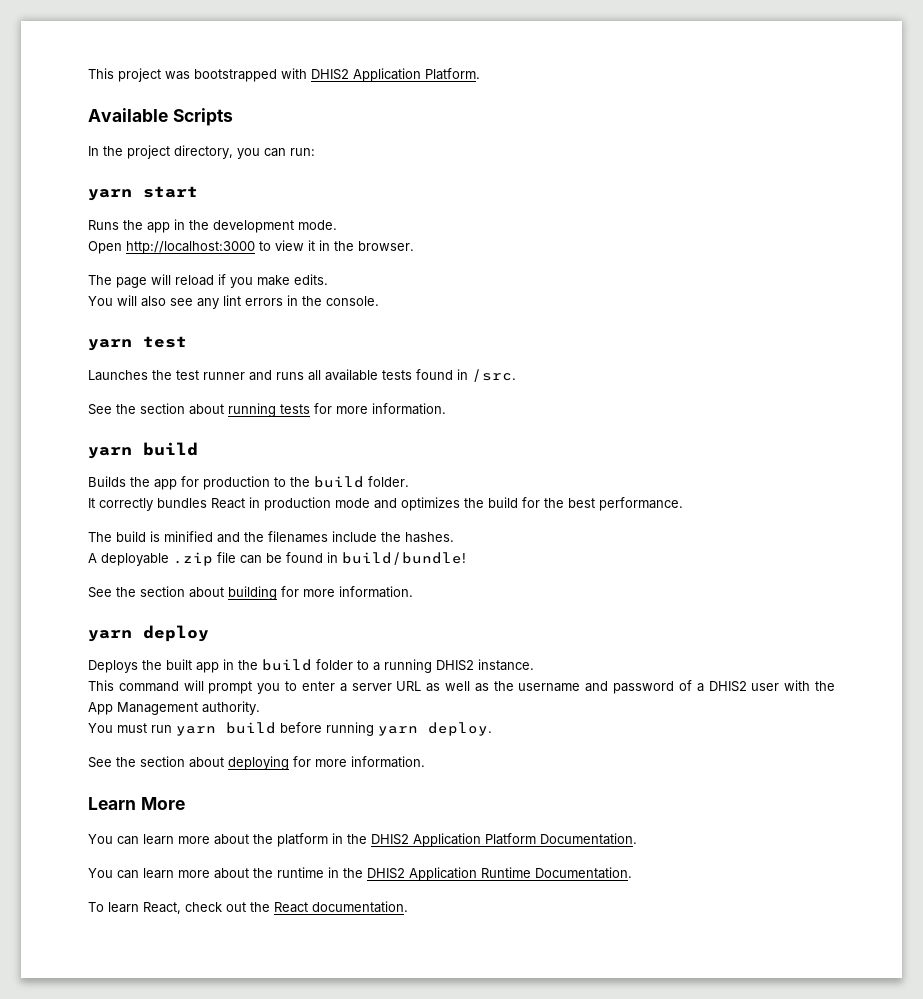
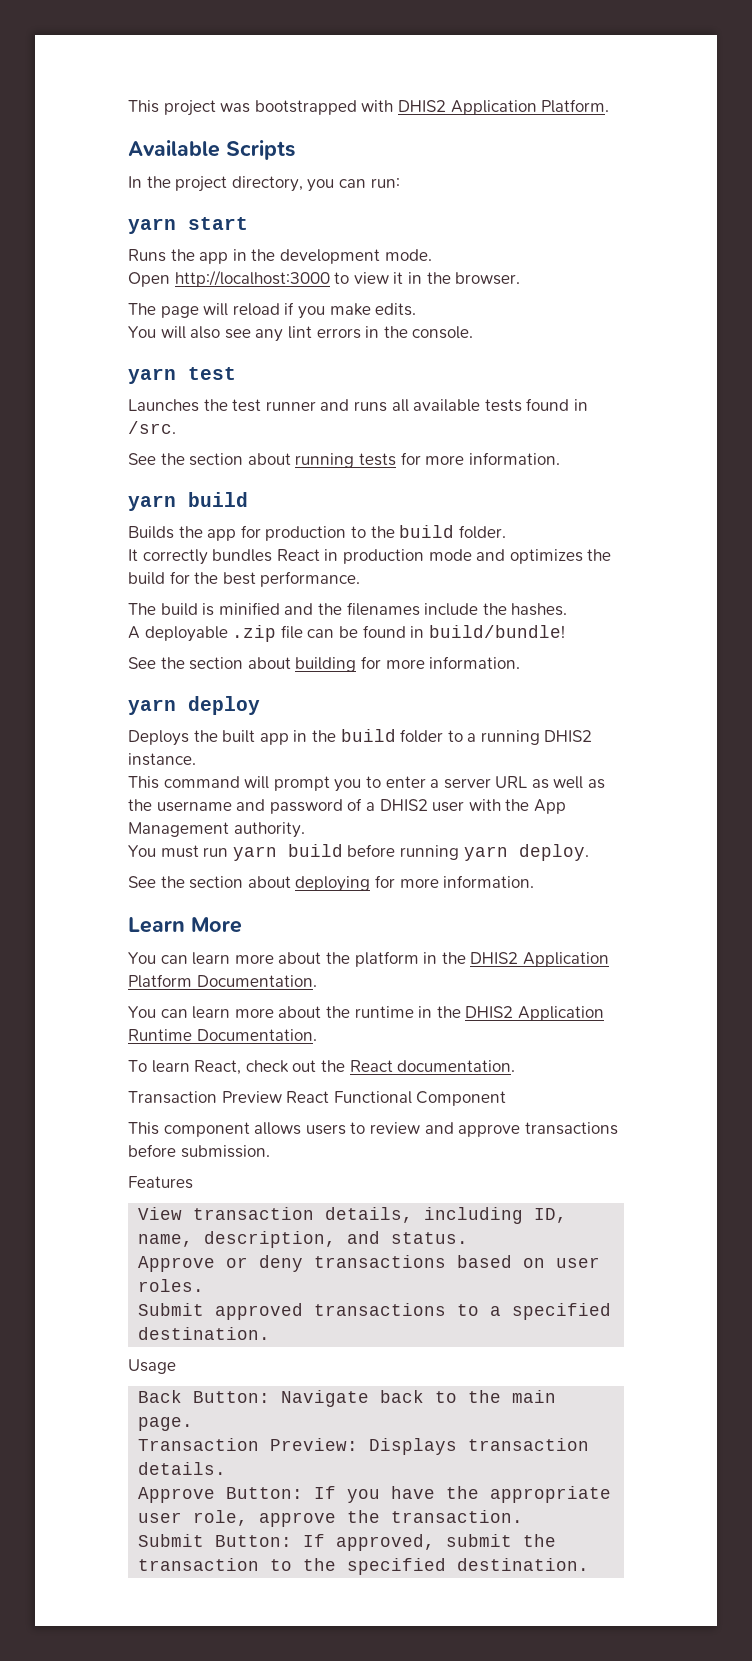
+ Transaction Preview React Functional Component
+ This component allows users to review and approve transactions before submission.
+ Features
+ View transaction details, including ID, name, description, and status.
+ Approve or deny transactions based on user roles.
+ Submit approved transactions to a specified destination.
+ Usage
+ Back Button: Navigate back to the main page.
+ Transaction Preview: Displays transaction details.
+ Approve Button: If you have the appropriate user role, approve the transaction.
+ Submit Button: If approved, submit the transaction to the specified destination.

